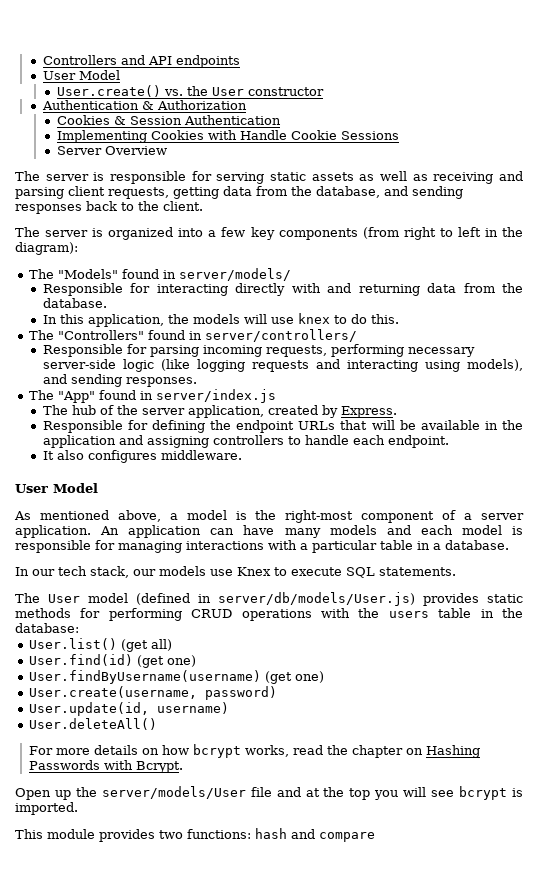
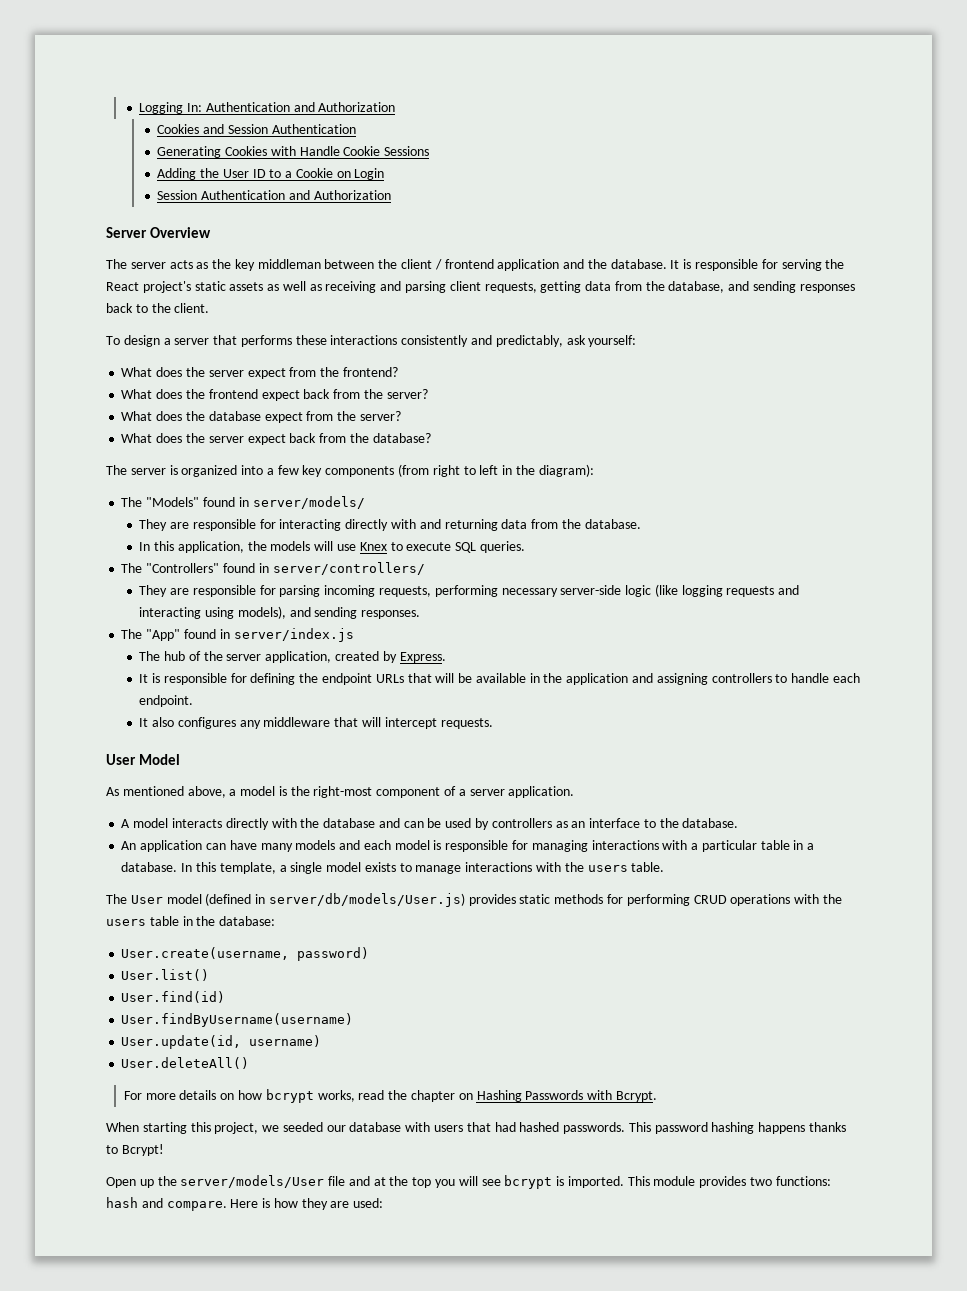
- Controllers and API endpoints
- User Model
- User.create() vs. the User constructor
- Authentication & Authorization
+ Logging In: Authentication and Authorization
- Cookies & Session Authentication
+ Cookies and Session Authentication
- Implementing Cookies with Handle Cookie Sessions
+ Generating Cookies with Handle Cookie Sessions
+ Adding the User ID to a Cookie on Login
+ Session Authentication and Authorization
  Server Overview
- The server is responsible for serving static assets as well as receiving and parsing client requests, getting data from the database, and sending responses back to the client.
+ The server acts as the key middleman between the client / frontend application and the database. It is responsible for serving the React project's static assets as well as receiving and parsing client requests, getting data from the database, and sending responses back to the client.
+ To design a server that performs these interactions consistently and predictably, ask yourself:
+ What does the server expect from the frontend?
+ What does the frontend expect back from the server?
+ What does the database expect from the server?
+ What does the server expect back from the database?
- Responsible for interacting directly with and returning data from the database.
+ They are responsible for interacting directly with and returning data from the database.
- In this application, the models will use knex to do this.
+ In this application, the models will use Knex to execute SQL queries.
- Responsible for parsing incoming requests, performing necessary server-side logic (like logging requests and interacting using models), and sending responses.
+ They are responsible for parsing incoming requests, performing necessary server-side logic (like logging requests and interacting using models), and sending responses.
- Responsible for defining the endpoint URLs that will be available in the application and assigning controllers to handle each endpoint.
+ It is responsible for defining the endpoint URLs that will be available in the application and assigning controllers to handle each endpoint.
- It also configures middleware.
+ It also configures any middleware that will intercept requests.
- As mentioned above, a model is the right-most component of a server application. An application can have many models and each model is responsible for managing interactions with a particular table in a database.
- In our tech stack, our models use Knex to execute SQL statements.
+ As mentioned above, a model is the right-most component of a server application.
+ A model interacts directly with the database and can be used by controllers as an interface to the database.
+ An application can have many models and each model is responsible for managing interactions with a particular table in a database. In this template, a single model exists to manage interactions with the users table.
+ User.create(username, password)
- User.list() (get all)
+ User.list()
- User.find(id) (get one)
+ User.find(id)
- User.findByUsername(username) (get one)
- User.create(username, password)
+ User.findByUsername(username)
+ When starting this project, we seeded our database with users that had hashed passwords. This password hashing happens thanks to Bcrypt!
- Open up the server/models/User file and at the top you will see bcrypt is imported.
- This module provides two functions: hash and compare
+ Open up the server/models/User file and at the top you will see bcrypt is imported. This module provides two functions: hash and compare. Here is how they are used:

